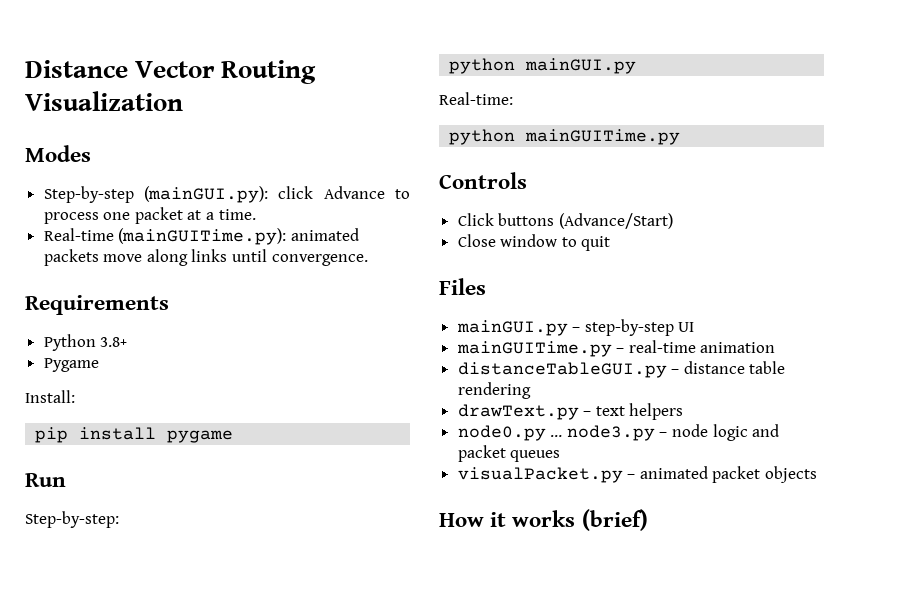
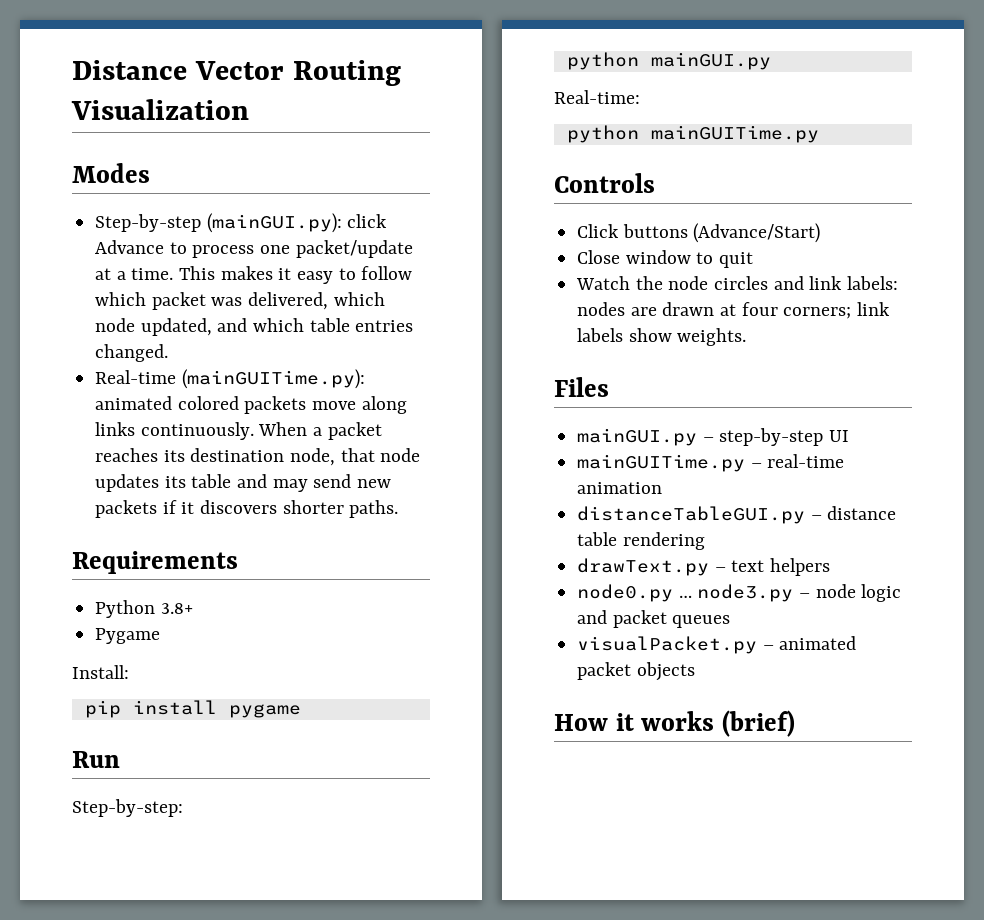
- Step-by-step (mainGUI.py): click Advance to process one packet at a time.
+ Step-by-step (mainGUI.py): click Advance to process one packet/update at a time. This makes it easy to follow which packet was delivered, which node updated, and which table entries changed.
- Real-time (mainGUITime.py): animated packets move along links until convergence.
+ Real-time (mainGUITime.py): animated colored packets move along links continuously. When a packet reaches its destination node, that node updates its table and may send new packets if it discovers shorter paths.
+ Watch the node circles and link labels: nodes are drawn at four corners; link labels show weights.

